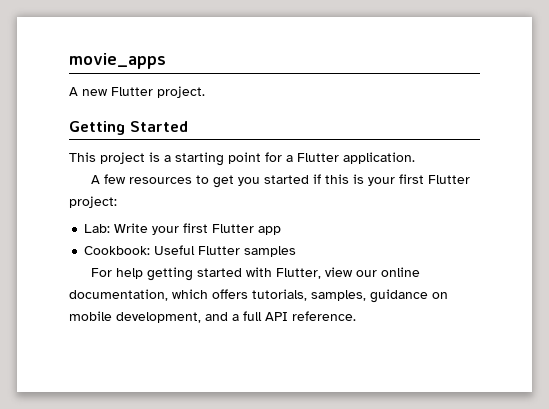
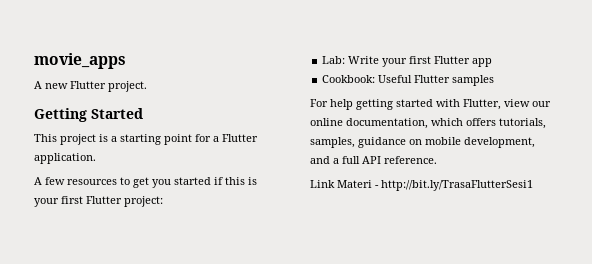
+ Link Materi - http://bit.ly/TrasaFlutterSesi1

